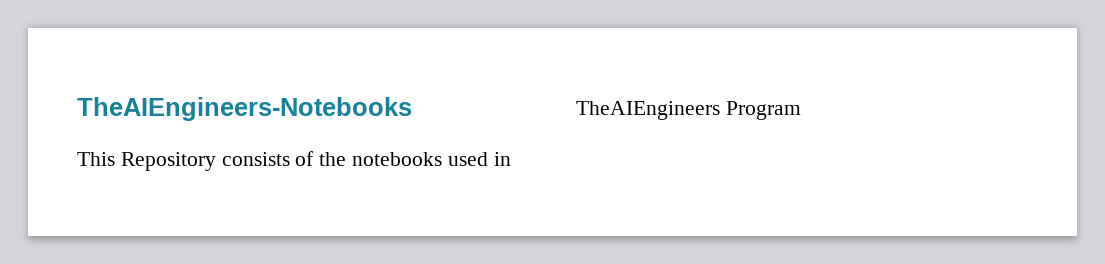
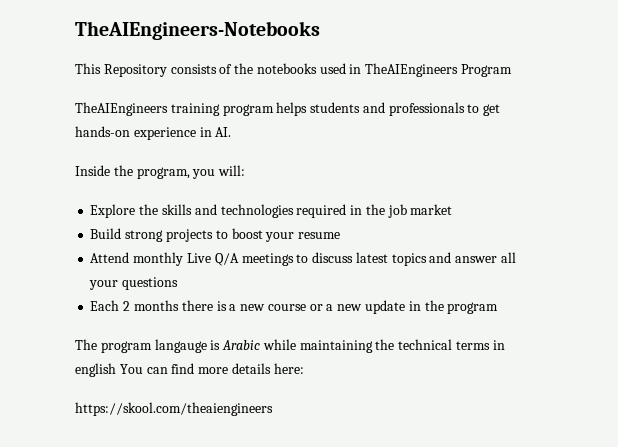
+ TheAIEngineers training program helps students and professionals to get hands-on experience in AI.
+ Inside the program, you will:
+ Explore the skills and technologies required in the job market
+ Build strong projects to boost your resume
+ Attend monthly Live Q/A meetings to discuss latest topics and answer all your questions
+ Each 2 months there is a new course or a new update in the program
+ The program langauge is Arabic while maintaining the technical terms in english You can find more details here:
+ https://skool.com/theaiengineers

